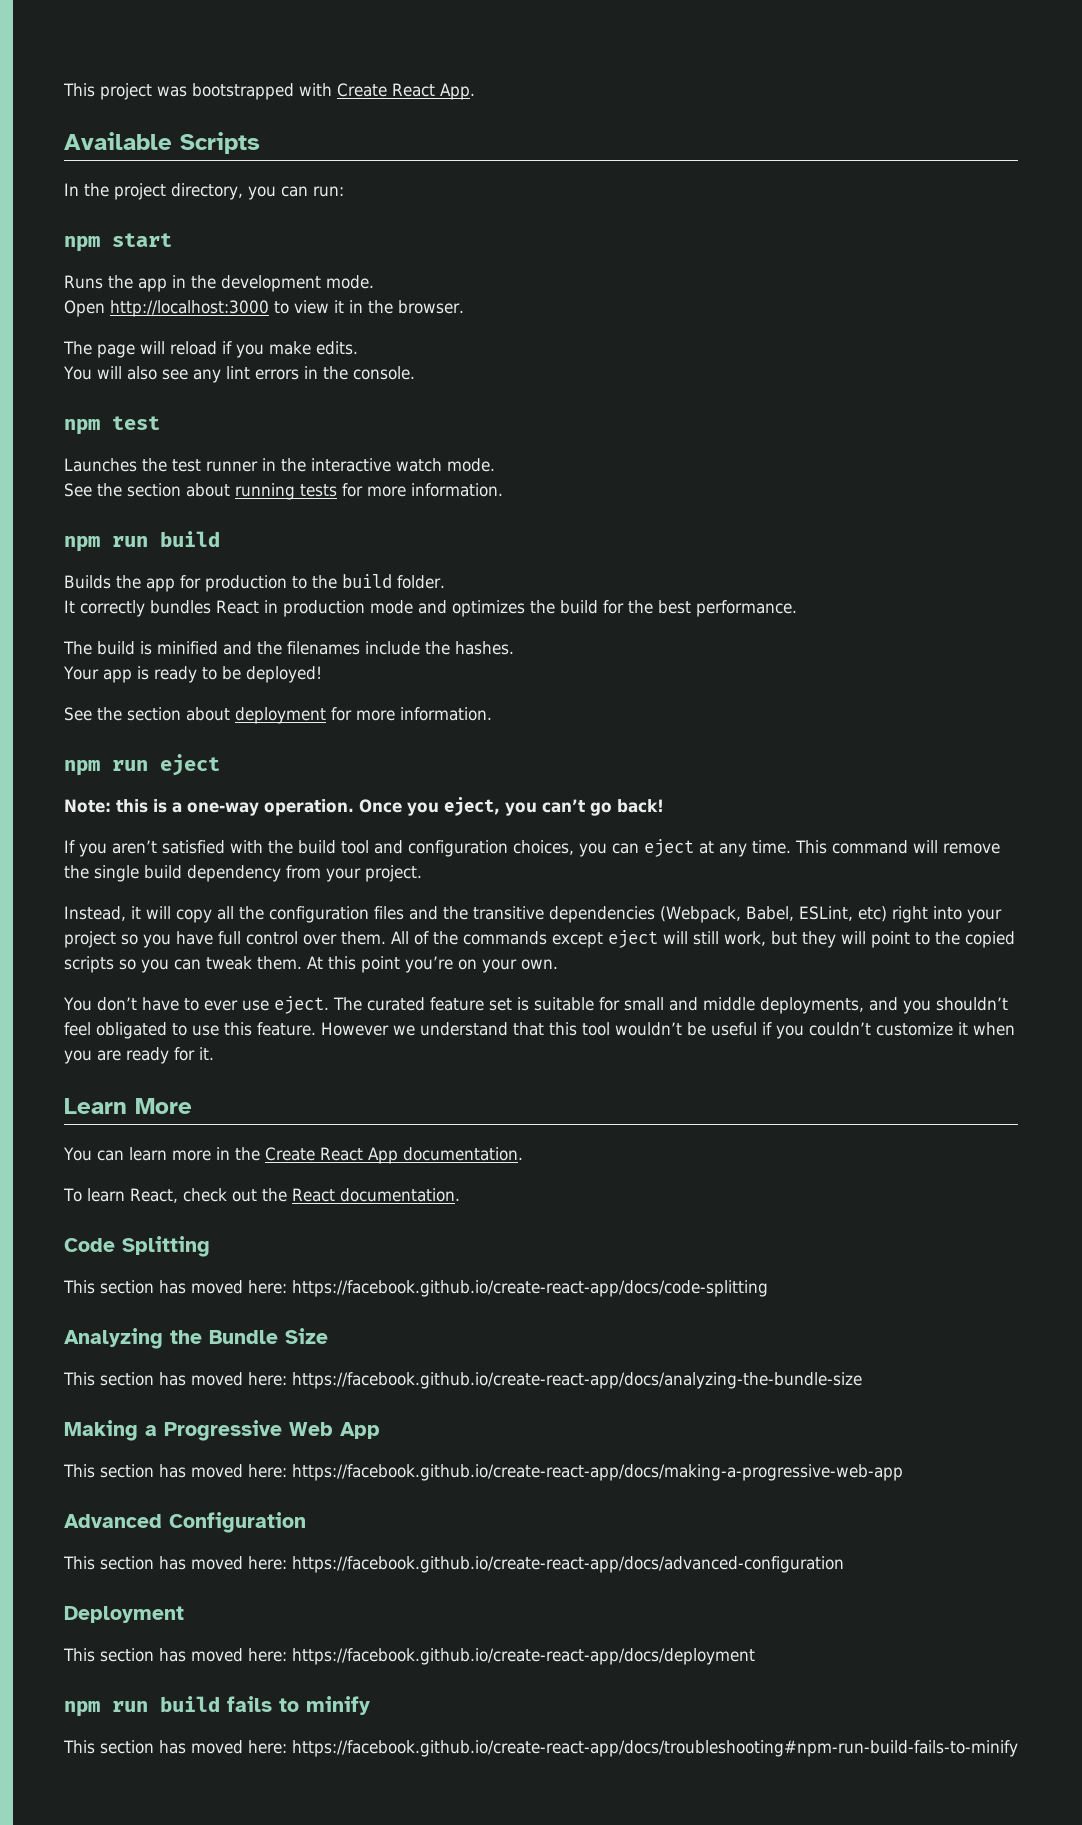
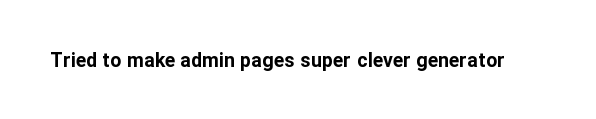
- This project was bootstrapped with Create React App.
- Available Scripts
- In the project directory, you can run:
- npm start
- Runs the app in the development mode.
- Open http://localhost:3000 to view it in the browser.
- The page will reload if you make edits.
- You will also see any lint errors in the console.
- npm test
- Launches the test runner in the interactive watch mode.
- See the section about running tests for more information.
- npm run build
- Builds the app for production to the build folder.
- It correctly bundles React in production mode and optimizes the build for the best performance.
- The build is minified and the filenames include the hashes.
- Your app is ready to be deployed!
- See the section about deployment for more information.
- npm run eject
- Note: this is a one-way operation. Once you eject, you can’t go back!
- If you aren’t satisfied with the build tool and configuration choices, you can eject at any time. This command will remove the single build dependency from your project.
- Instead, it will copy all the configuration files and the transitive dependencies (Webpack, Babel, ESLint, etc) right into your project so you have full control over them. All of the commands except eject will still work, but they will point to the copied scripts so you can tweak them. At this point you’re on your own.
- You don’t have to ever use eject. The curated feature set is suitable for small and middle deployments, and you shouldn’t feel obligated to use this feature. However we understand that this tool wouldn’t be useful if you couldn’t customize it when you are ready for it.
- Learn More
- You can learn more in the Create React App documentation.
- To learn React, check out the React documentation.
- Code Splitting
- This section has moved here: https://facebook.github.io/create-react-app/docs/code-splitting
- Analyzing the Bundle Size
- This section has moved here: https://facebook.github.io/create-react-app/docs/analyzing-the-bundle-size
- Making a Progressive Web App
- This section has moved here: https://facebook.github.io/create-react-app/docs/making-a-progressive-web-app
- Advanced Configuration
- This section has moved here: https://facebook.github.io/create-react-app/docs/advanced-configuration
- Deployment
- This section has moved here: https://facebook.github.io/create-react-app/docs/deployment
- npm run build fails to minify
- This section has moved here: https://facebook.github.io/create-react-app/docs/troubleshooting#npm-run-build-fails-to-minify
+ Tried to make admin pages super clever generator

